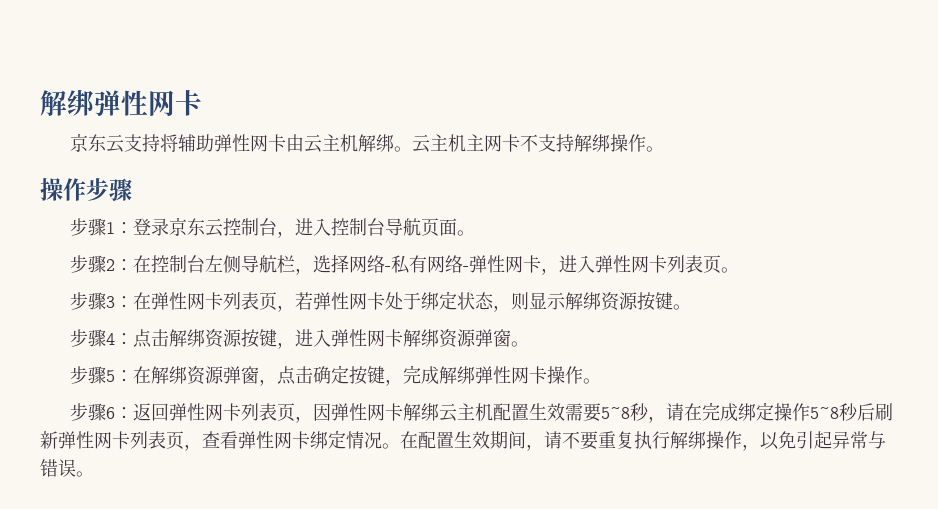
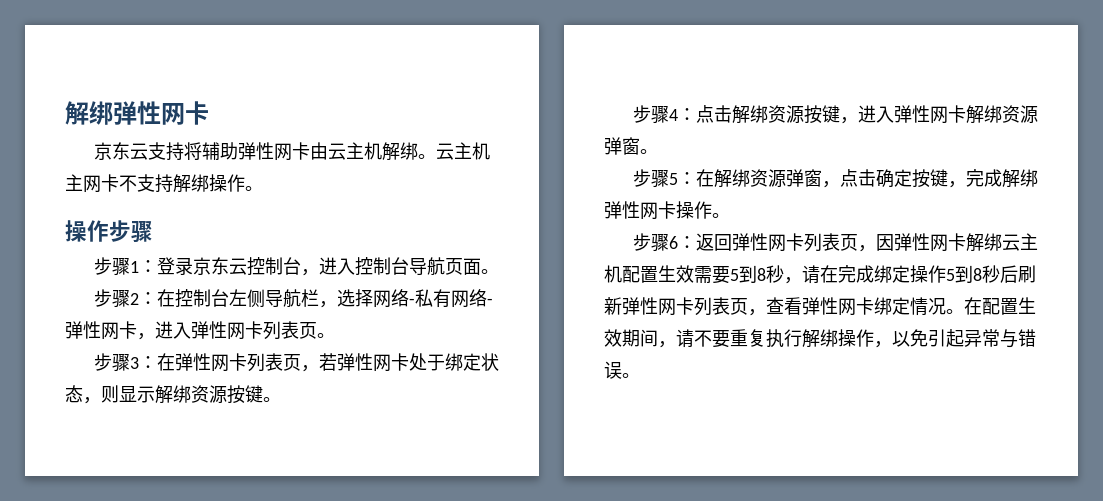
- 步骤6：返回弹性网卡列表页，因弹性网卡解绑云主机配置生效需要5~8秒，请在完成绑定操作5~8秒后刷新弹性网卡列表页，查看弹性网卡绑定情况。
+ 步骤6：返回弹性网卡列表页，因弹性网卡解绑云主机配置生效需要5到8秒，请在完成绑定操作5到8秒后刷新弹性网卡列表页，查看弹性网卡绑定情况。

